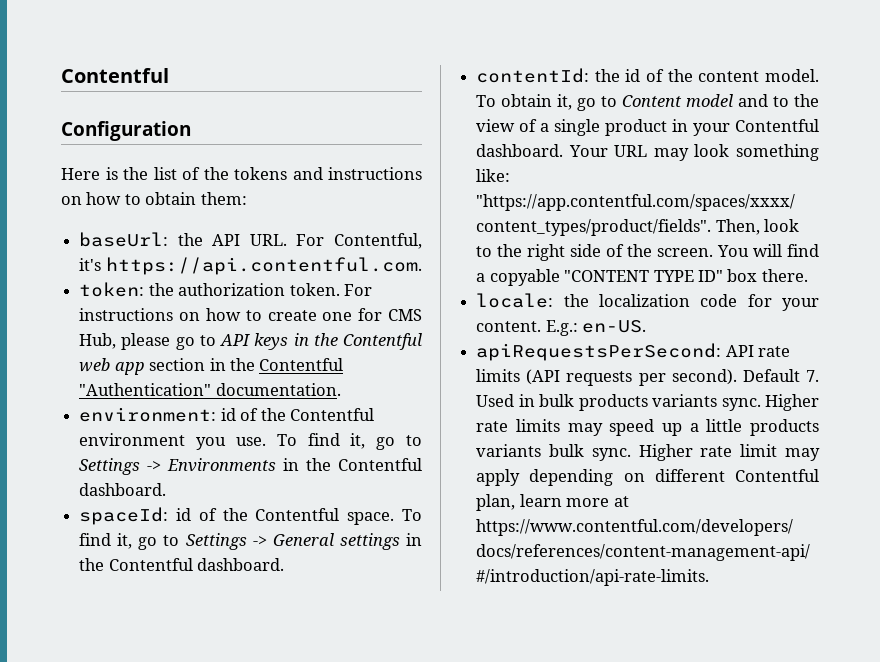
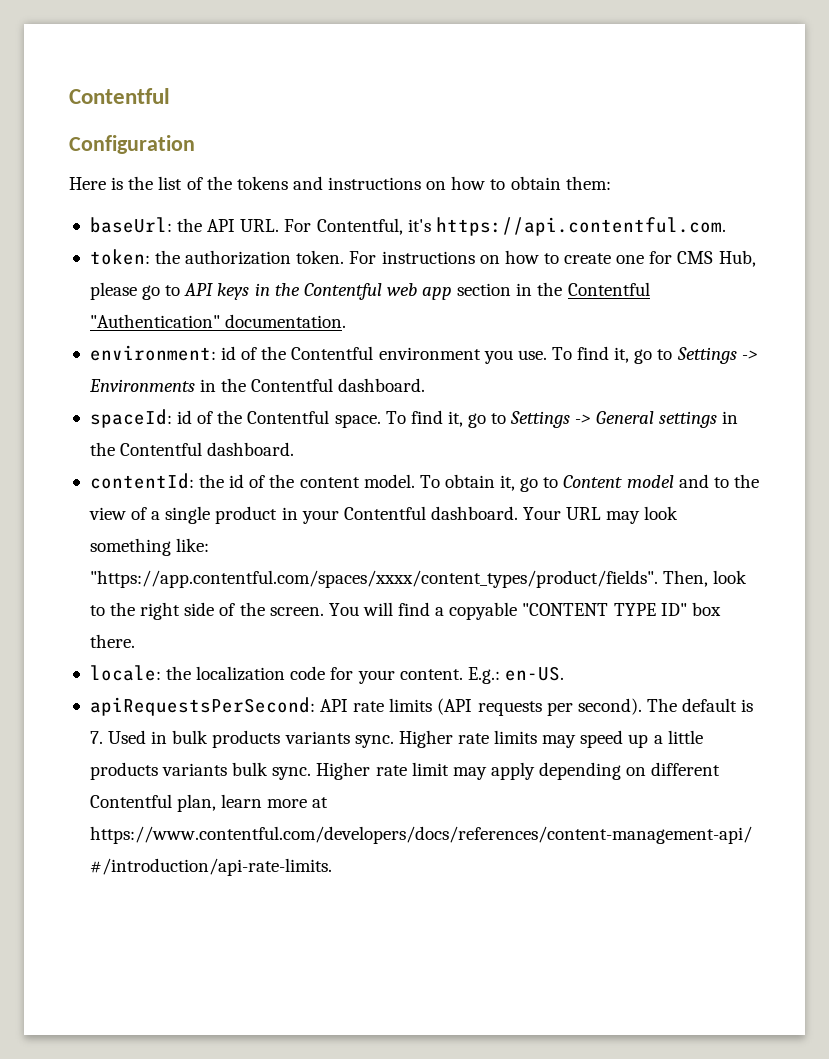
- Default 7. Used in bulk products variants sync.
+ The default is 7. Used in bulk products variants sync.

